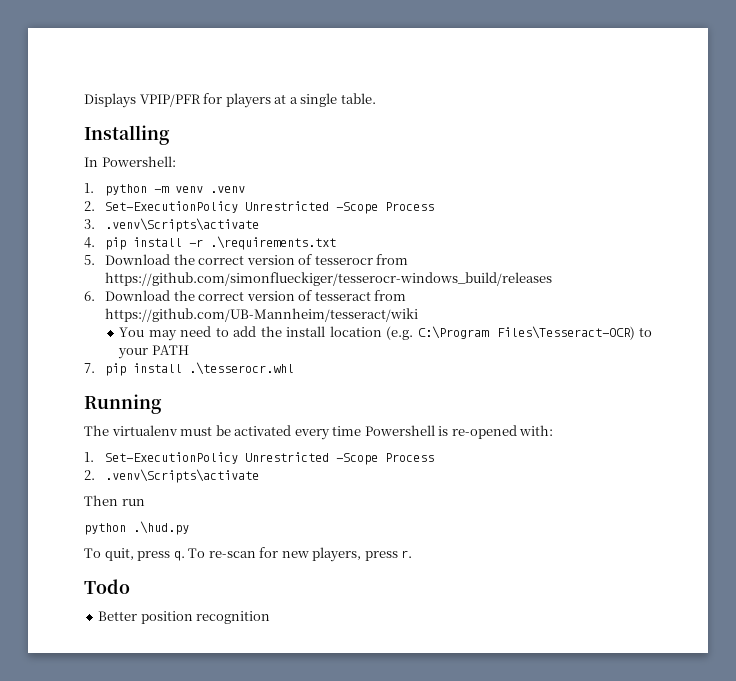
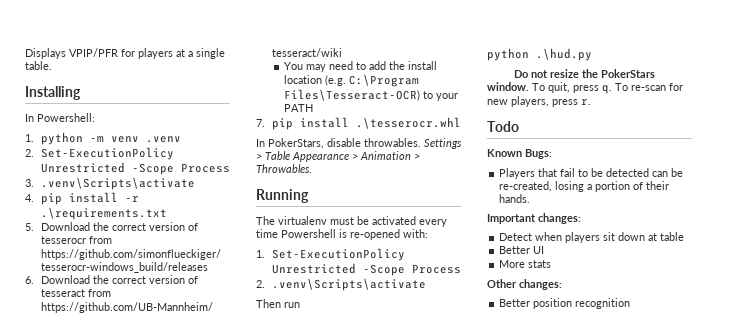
+ In PokerStars, disable throwables. Settings > Table Appearance > Animation > Throwables.
+ Do not resize the PokerStars window.
+ Known Bugs:
+ Players that fail to be detected can be re-created, losing a portion of their hands.
+ Important changes:
+ Detect when players sit down at table
+ Better UI
+ More stats
+ Other changes:

